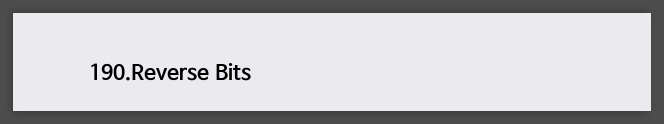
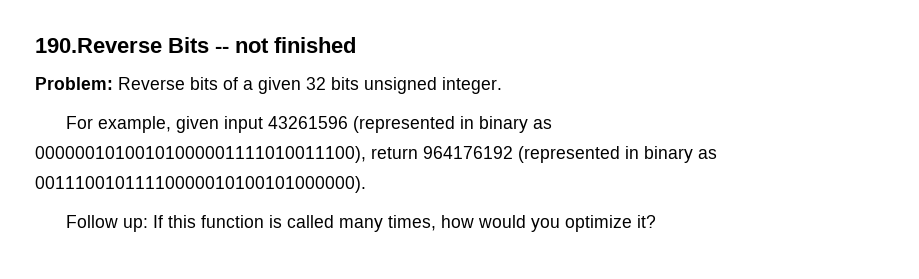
- 190.Reverse Bits
+ 190.Reverse Bits -- not finished
+ Problem: Reverse bits of a given 32 bits unsigned integer.
+ For example, given input 43261596 (represented in binary as 00000010100101000001111010011100), return 964176192 (represented in binary as 00111001011110000010100101000000).
+ Follow up: If this function is called many times, how would you optimize it?

